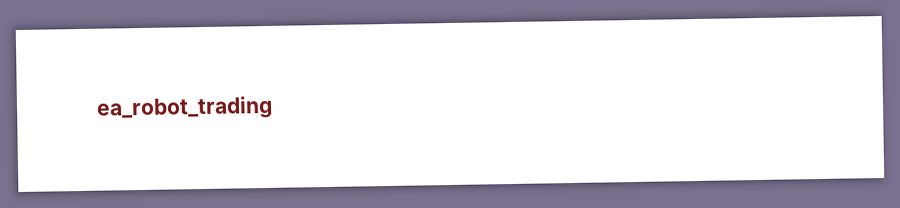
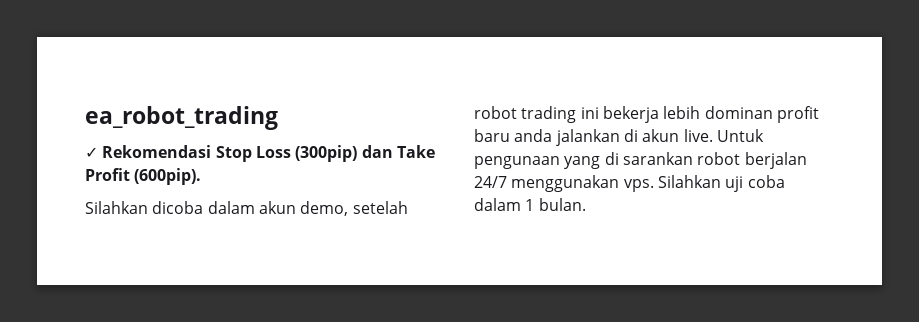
+ ✓ Rekomendasi Stop Loss (300pip) dan Take Profit (600pip).
+ Silahkan dicoba dalam akun demo, setelah robot trading ini bekerja lebih dominan profit baru anda jalankan di akun live. Untuk pengunaan yang di sarankan robot berjalan 24/7 menggunakan vps. Silahkan uji coba dalam 1 bulan.

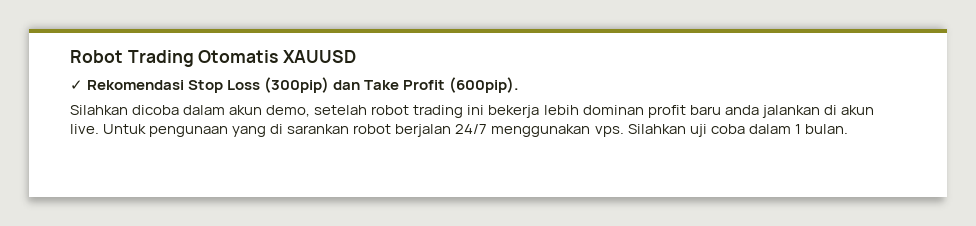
- ea_robot_trading
+ Robot Trading Otomatis XAUUSD

